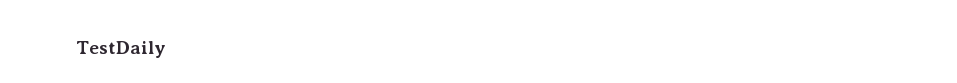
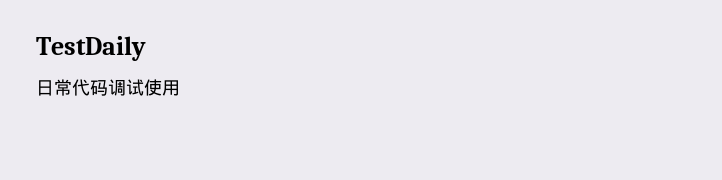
+ 日常代码调试使用

